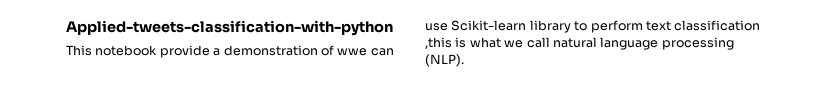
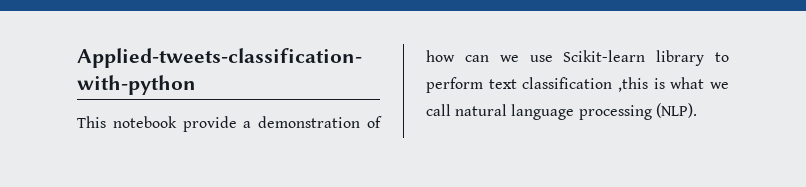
- This notebook provide a demonstration of wwe can use Scikit-learn library to perform text classification ,this is what we call natural language processing (NLP).
+ This notebook provide a demonstration of how can we use Scikit-learn library to perform text classification ,this is what we call natural language processing (NLP).

